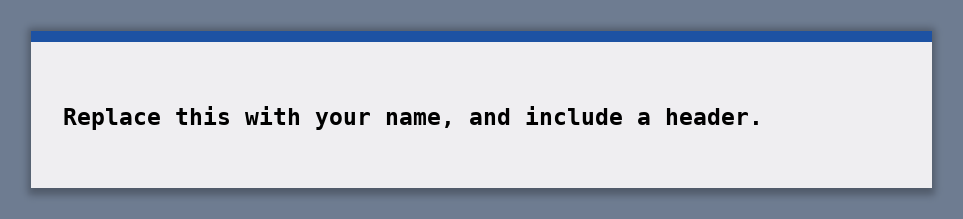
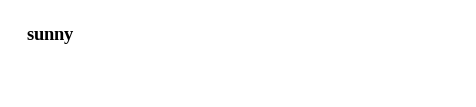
- Replace this with your name, and include a header.
+ sunny

